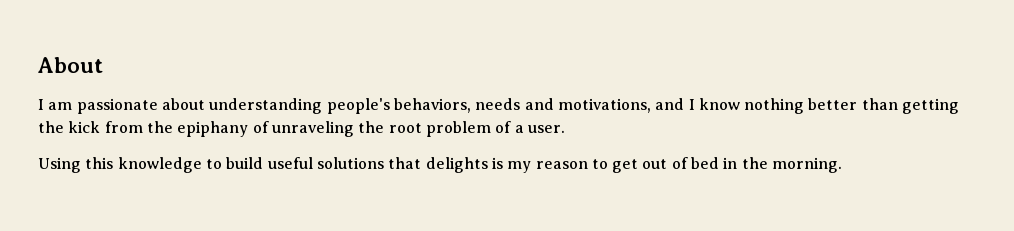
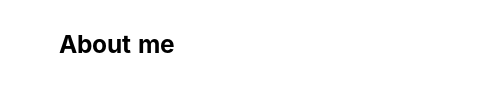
- About
- I am passionate about understanding people's behaviors, needs and motivations, and I know nothing better than getting the kick from the epiphany of unraveling the root problem of a user.
- Using this knowledge to build useful solutions that delights is my reason to get out of bed in the morning.
+ About me

